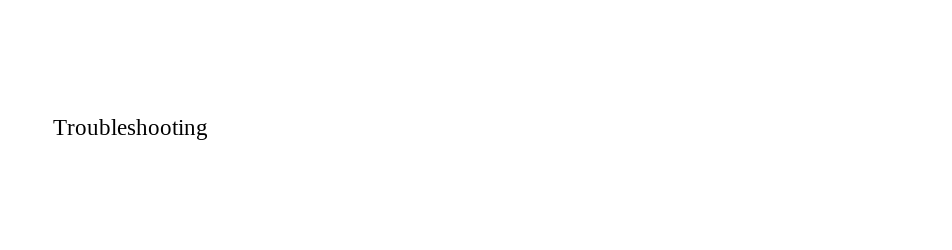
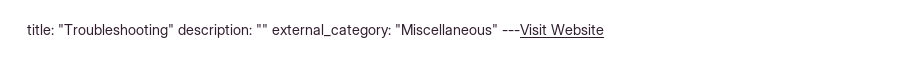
- Troubleshooting
+ title: "Troubleshooting" description: "" external_category: "Miscellaneous" ---Visit Website

